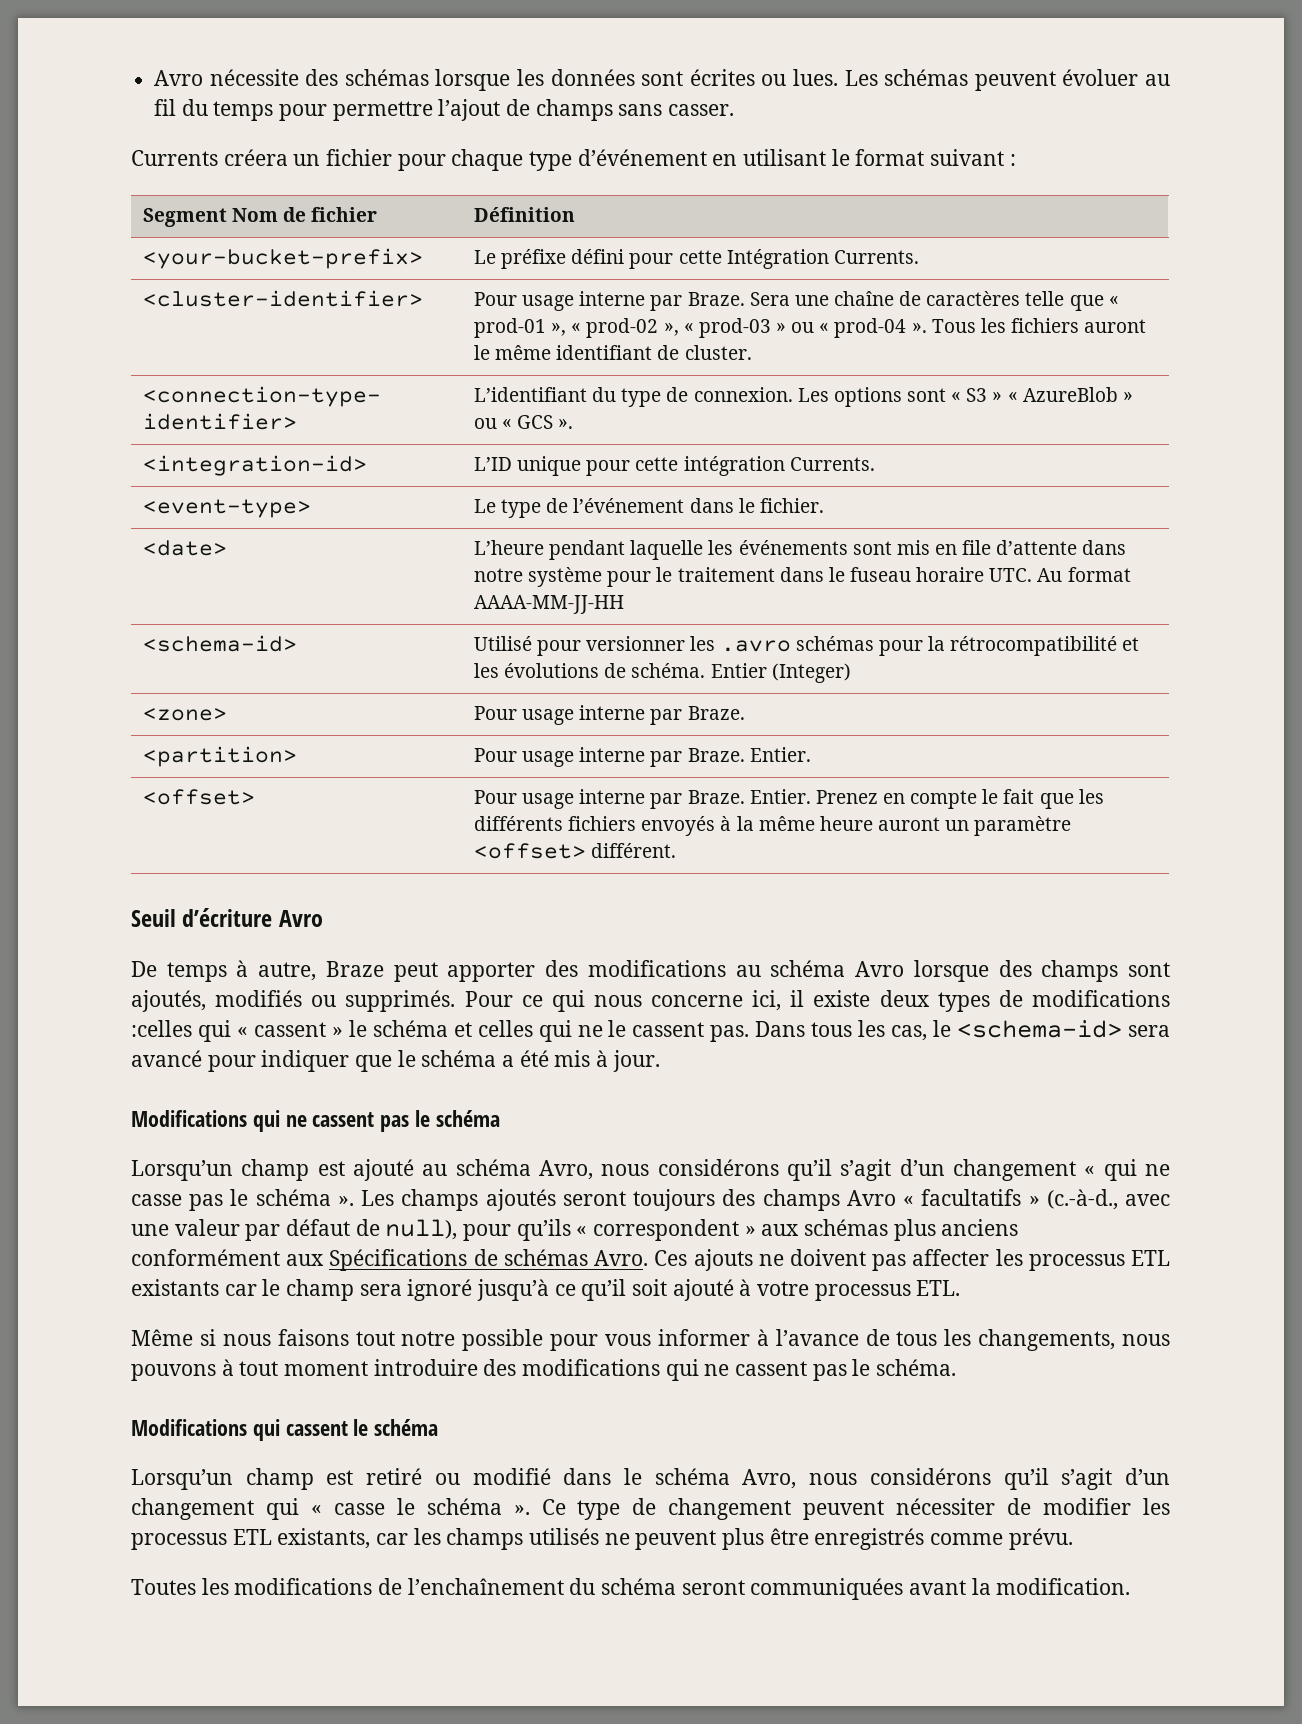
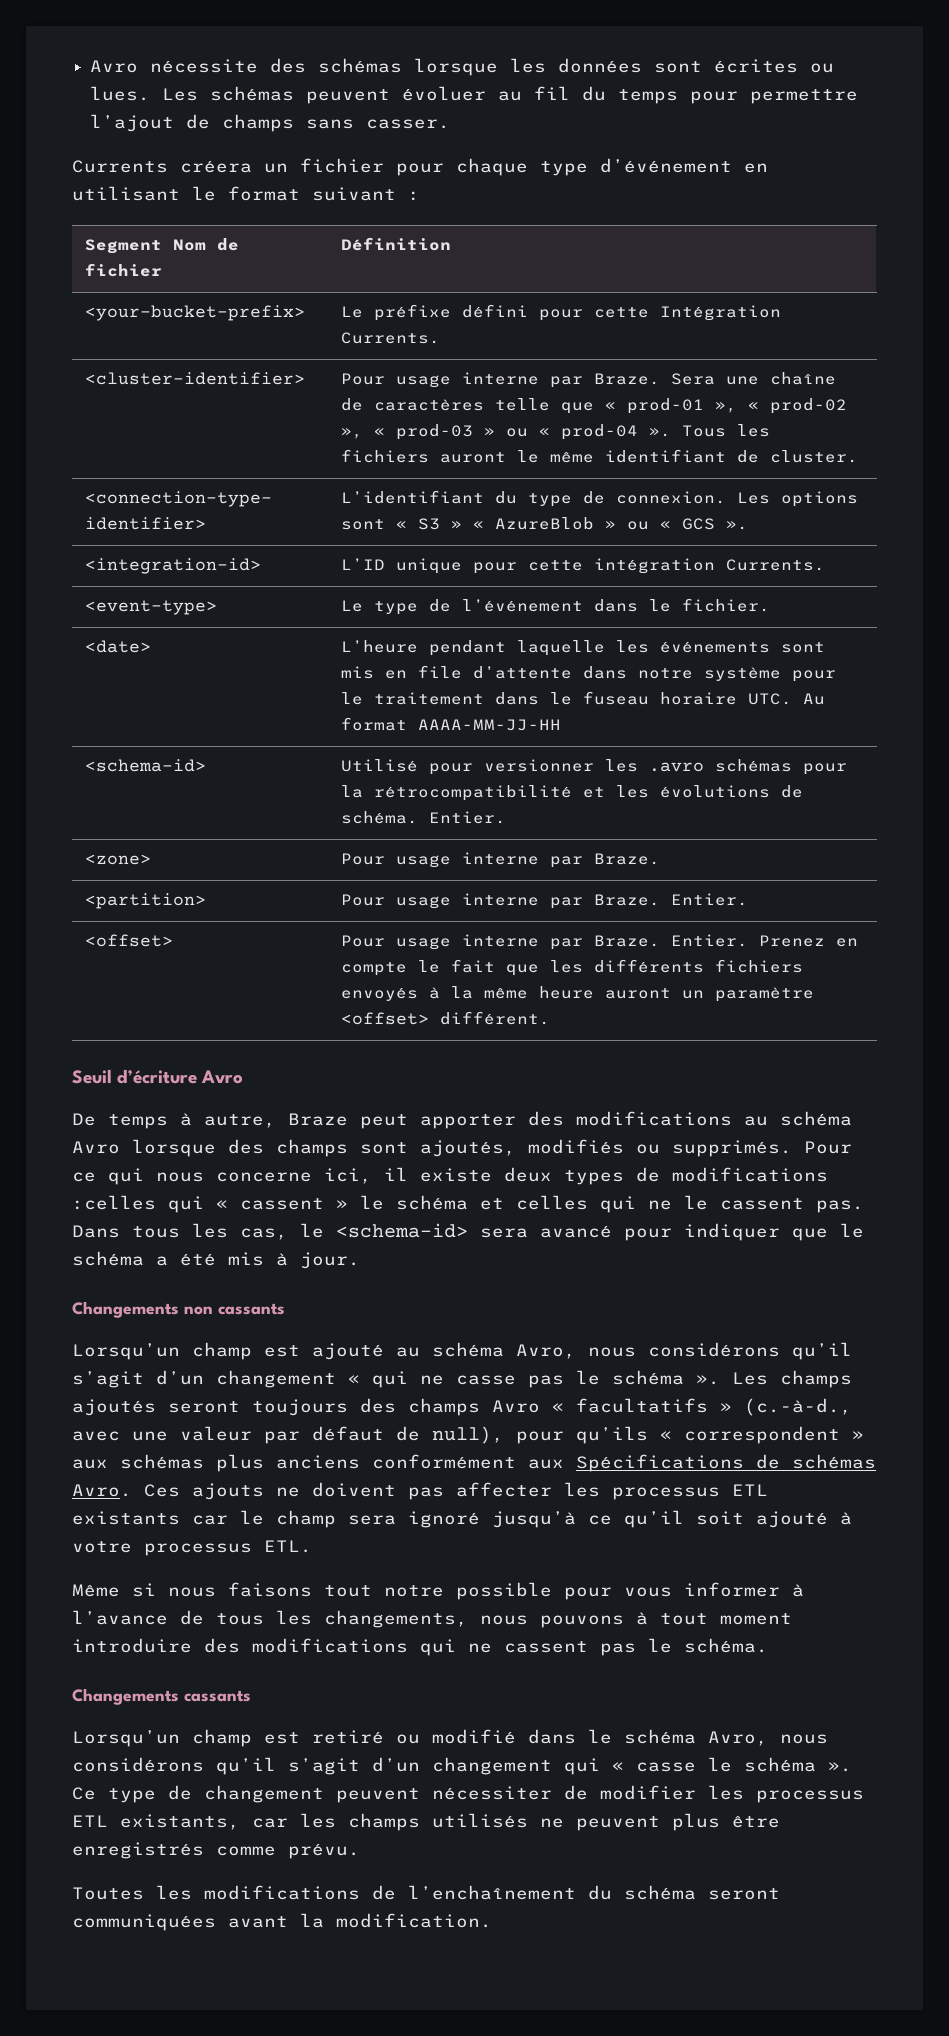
- <schema-id> | Utilisé pour versionner les .avro schémas pour la rétrocompatibilité et les évolutions de schéma. Entier (Integer)
+ <schema-id> | Utilisé pour versionner les .avro schémas pour la rétrocompatibilité et les évolutions de schéma. Entier.
- Modifications qui ne cassent pas le schéma
+ Changements non cassants
- Modifications qui cassent le schéma
+ Changements cassants

